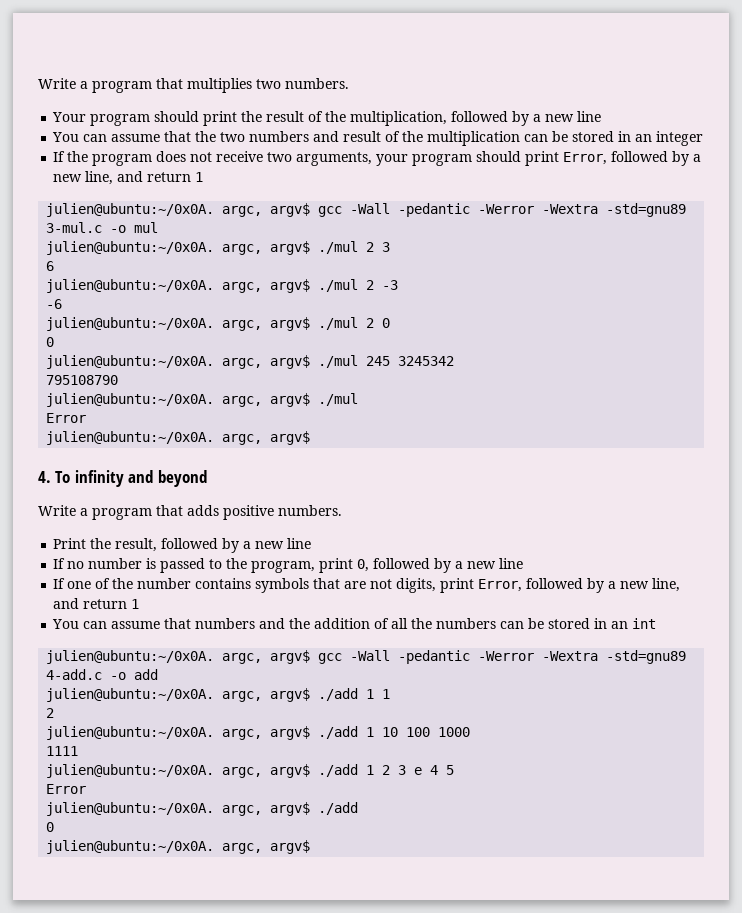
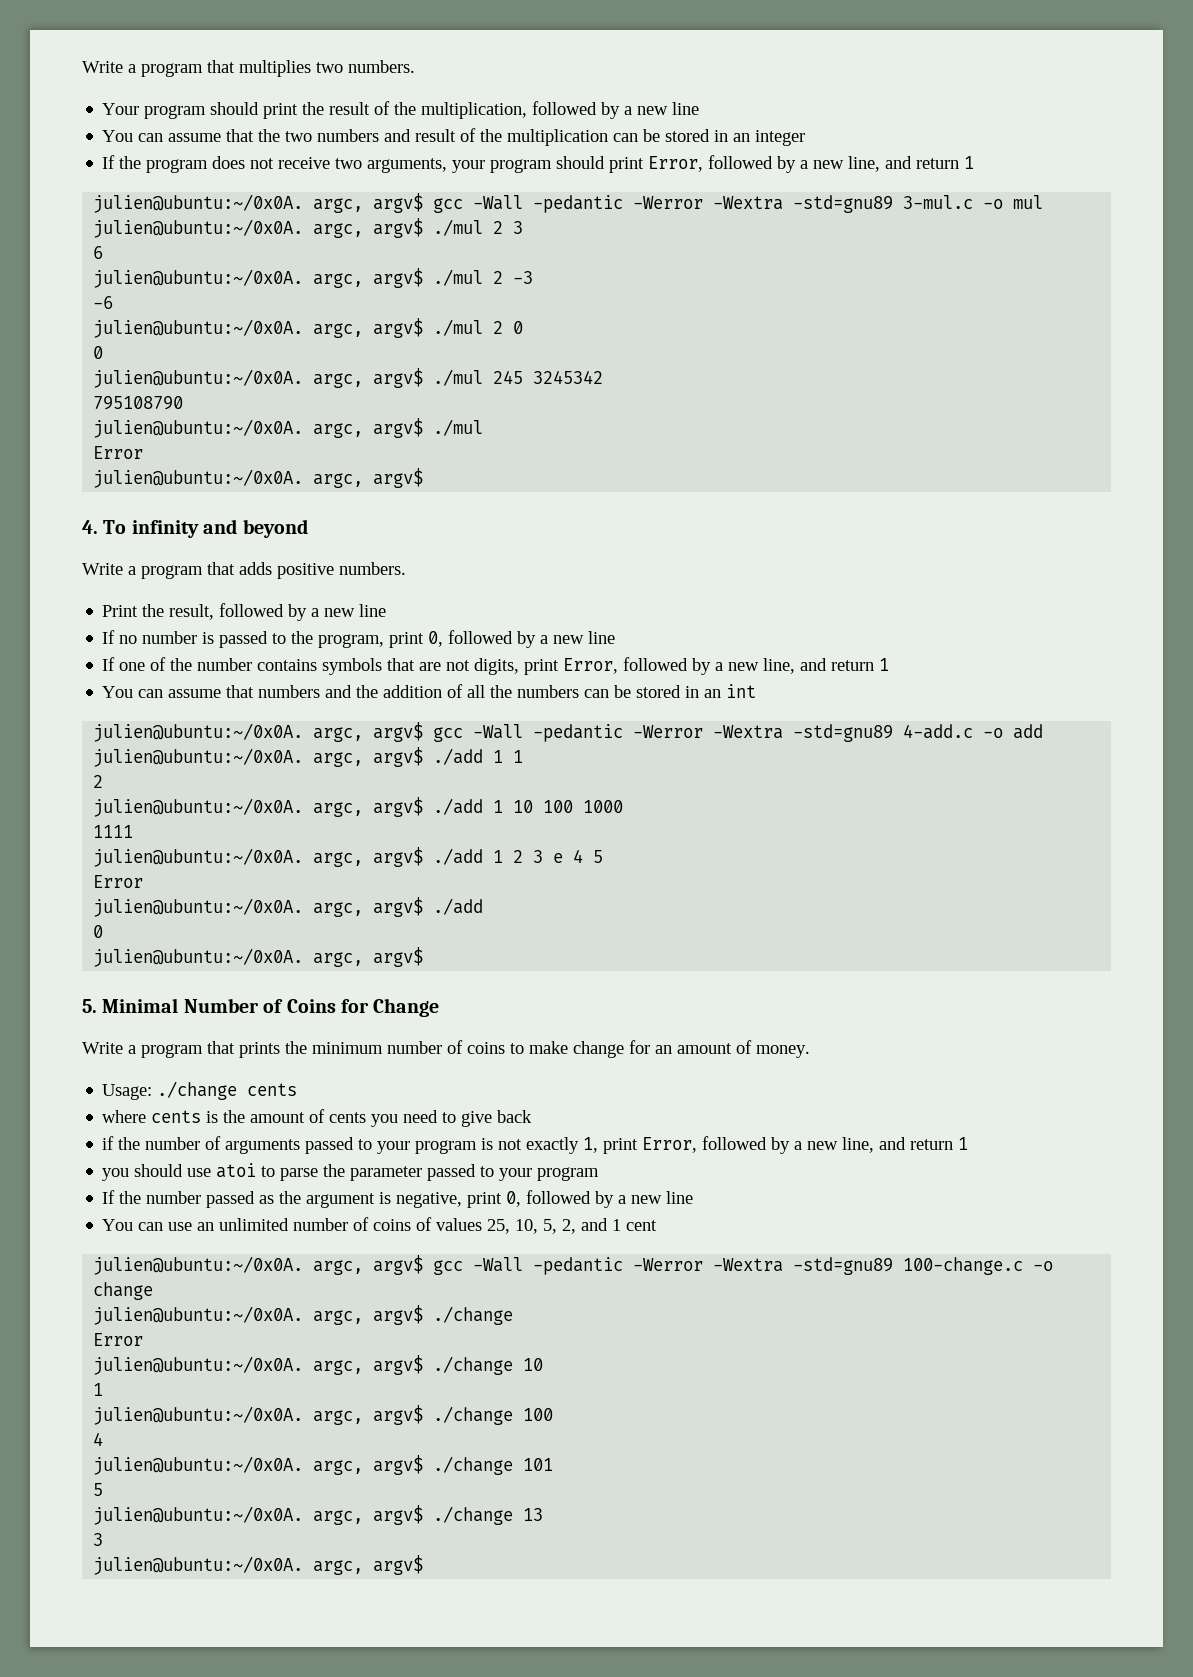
+ 5. Minimal Number of Coins for Change
+ Write a program that prints the minimum number of coins to make change for an amount of money.
+ Usage: ./change cents
+ where cents is the amount of cents you need to give back
+ if the number of arguments passed to your program is not exactly 1, print Error, followed by a new line, and return 1
+ you should use atoi to parse the parameter passed to your program
+ If the number passed as the argument is negative, print 0, followed by a new line
+ You can use an unlimited number of coins of values 25, 10, 5, 2, and 1 cent
+ julien@ubuntu:~/0x0A. argc, argv$ gcc -Wall -pedantic -Werror -Wextra -std=gnu89 100-change.c -o change
+ julien@ubuntu:~/0x0A. argc, argv$ ./change
+ Error
+ julien@ubuntu:~/0x0A. argc, argv$ ./change 10
+ 1
+ julien@ubuntu:~/0x0A. argc, argv$ ./change 100
+ 4
+ julien@ubuntu:~/0x0A. argc, argv$ ./change 101
+ 5
+ julien@ubuntu:~/0x0A. argc, argv$ ./change 13
+ 3
+ julien@ubuntu:~/0x0A. argc, argv$

